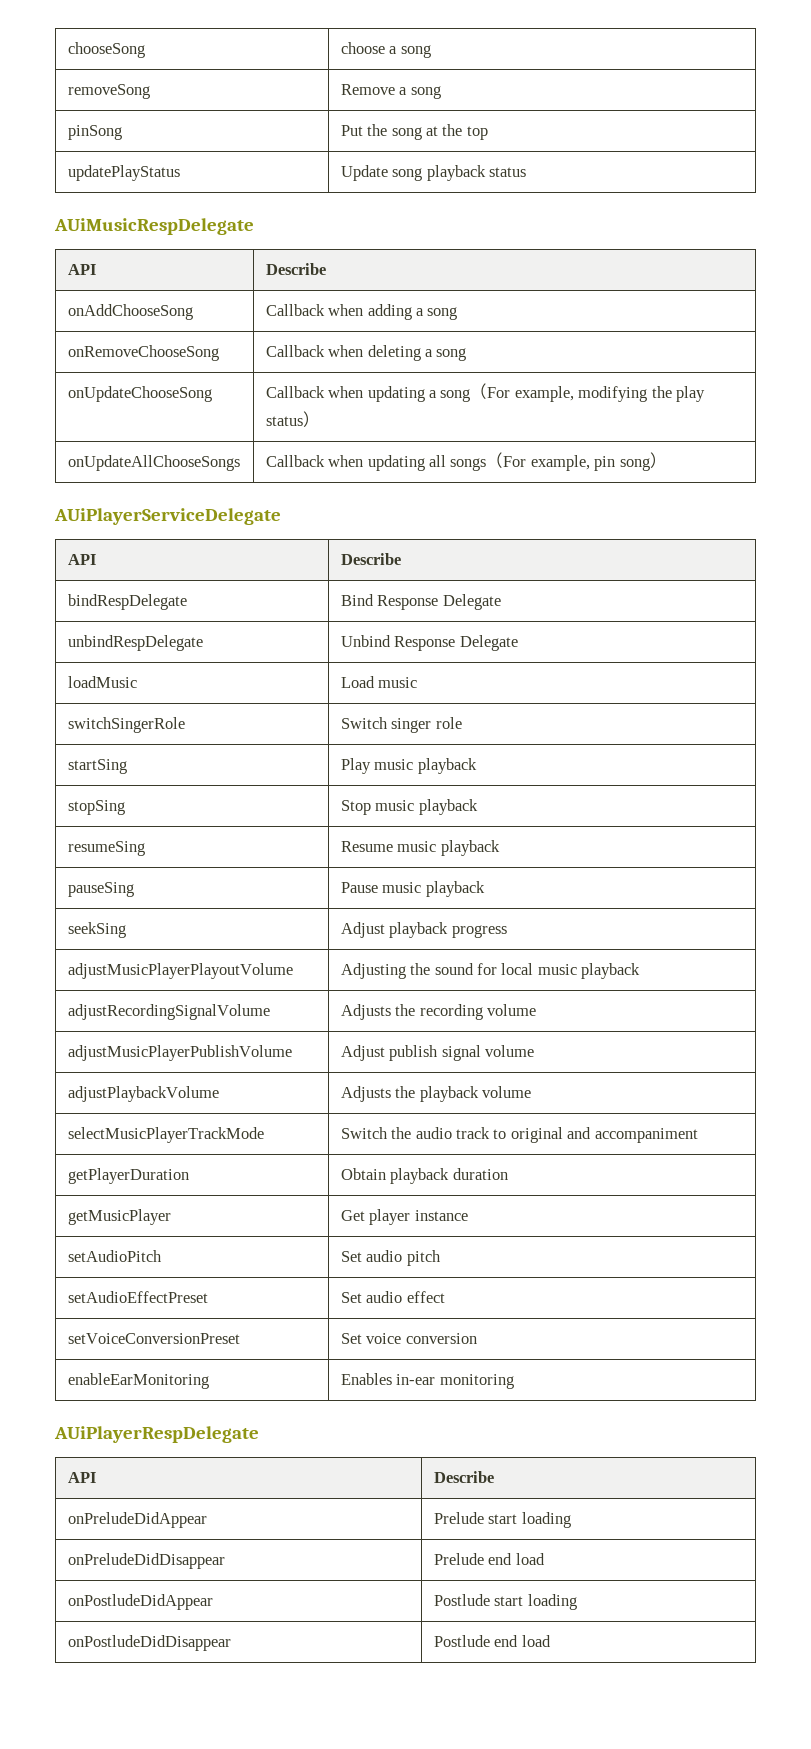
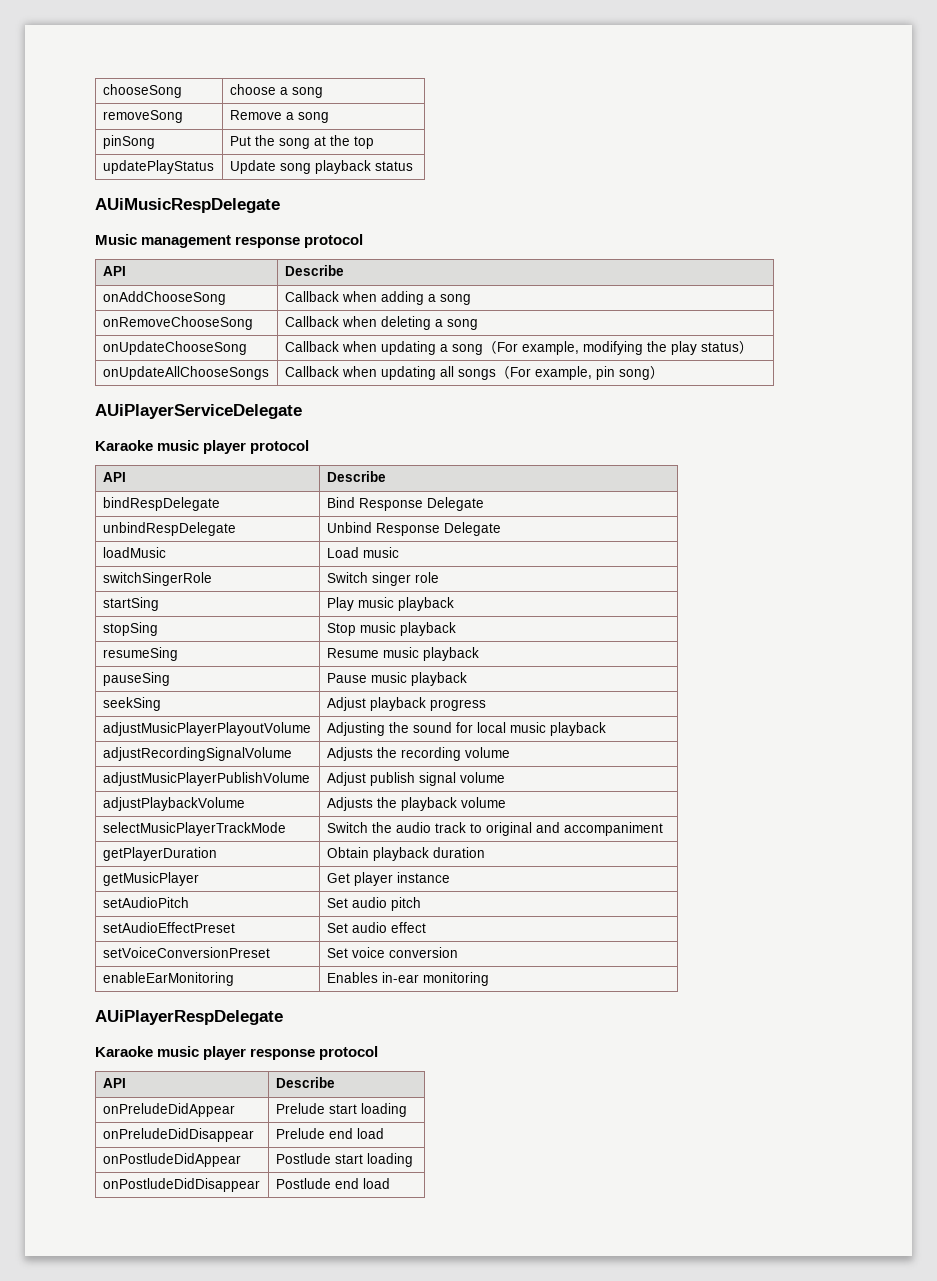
+ Music management response protocol
+ Karaoke music player protocol
+ Karaoke music player response protocol

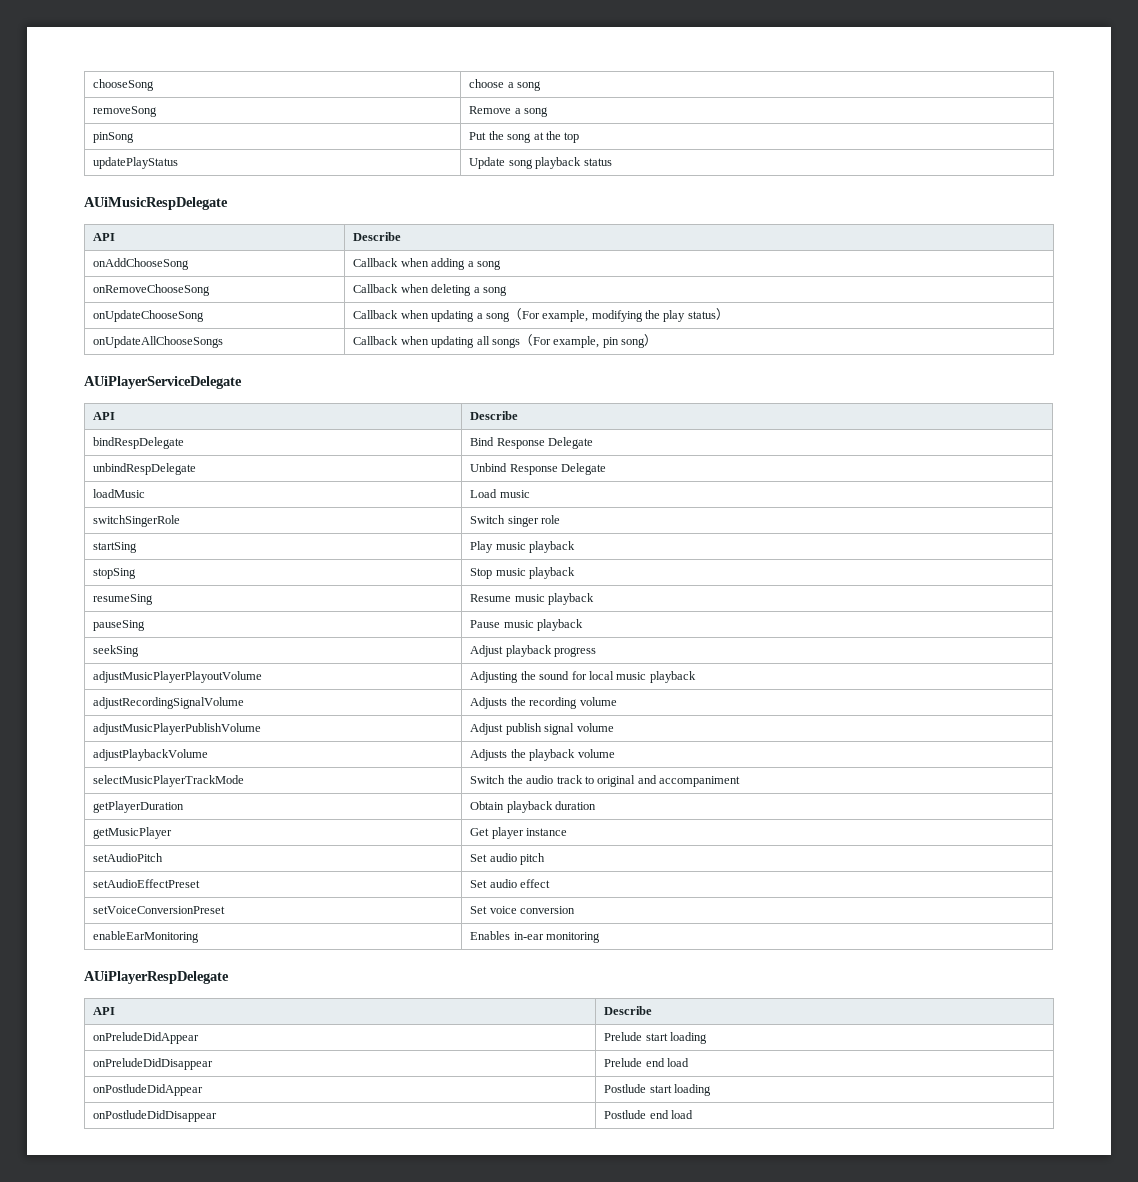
- Music management response protocol
- Karaoke music player protocol
- Karaoke music player response protocol

